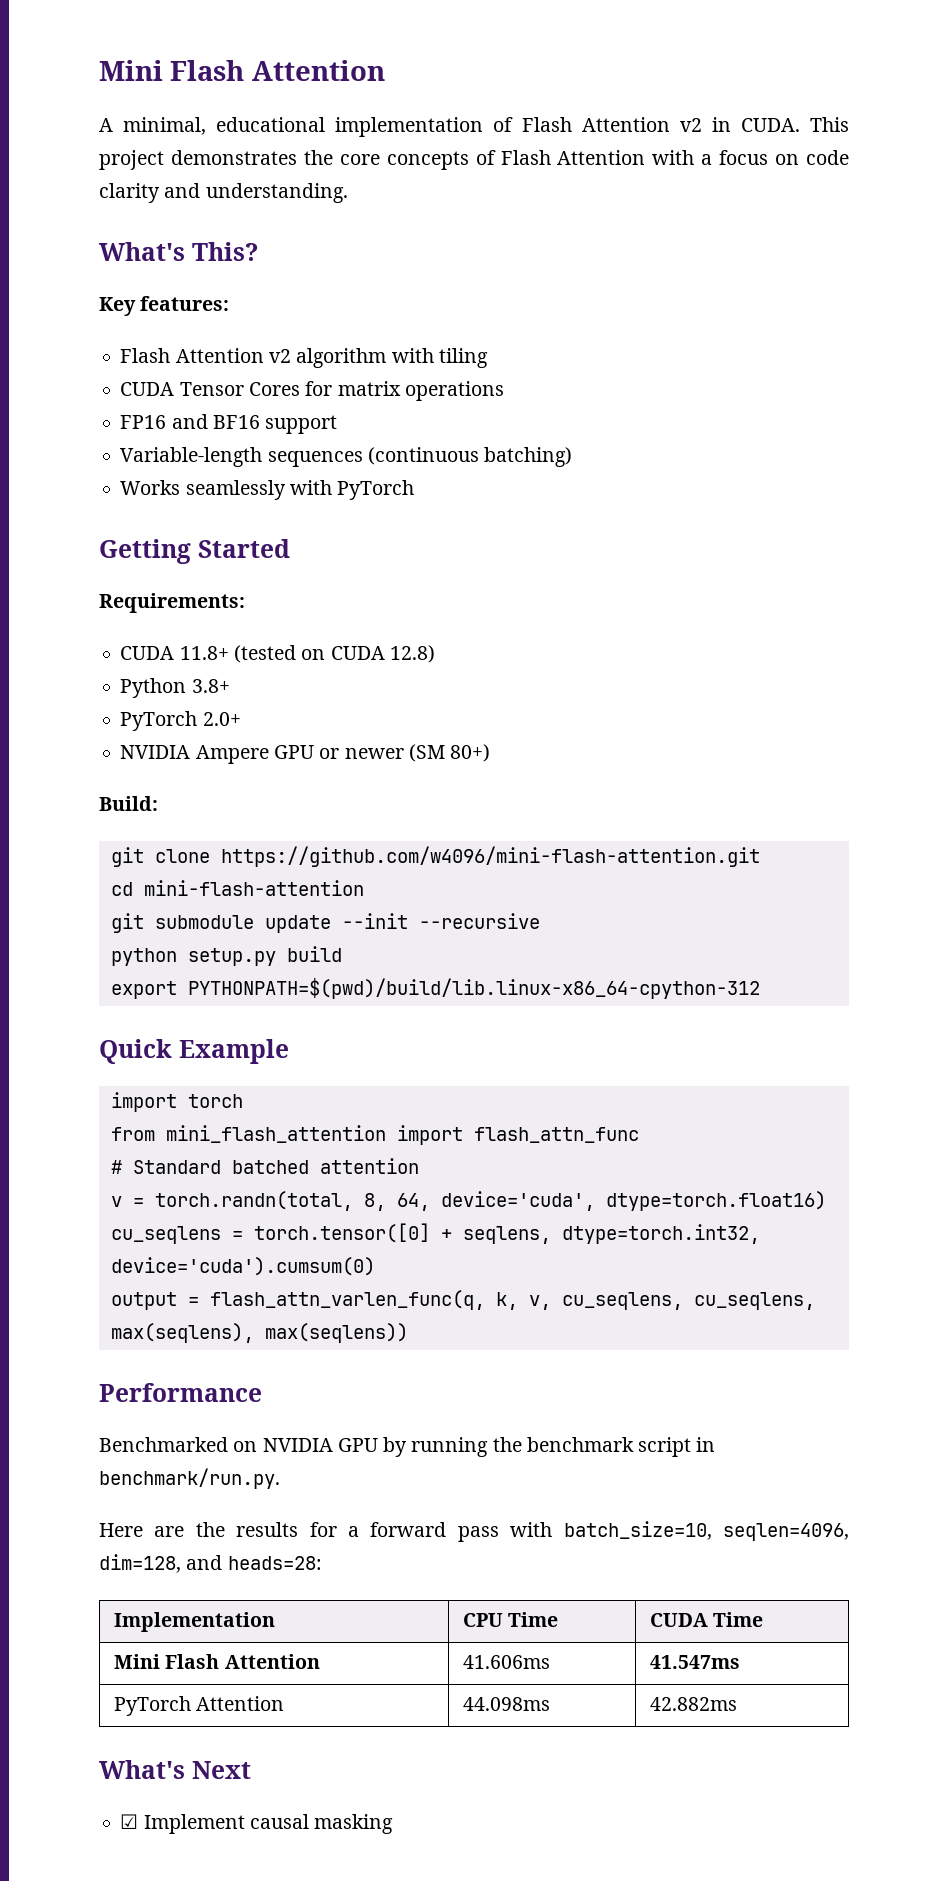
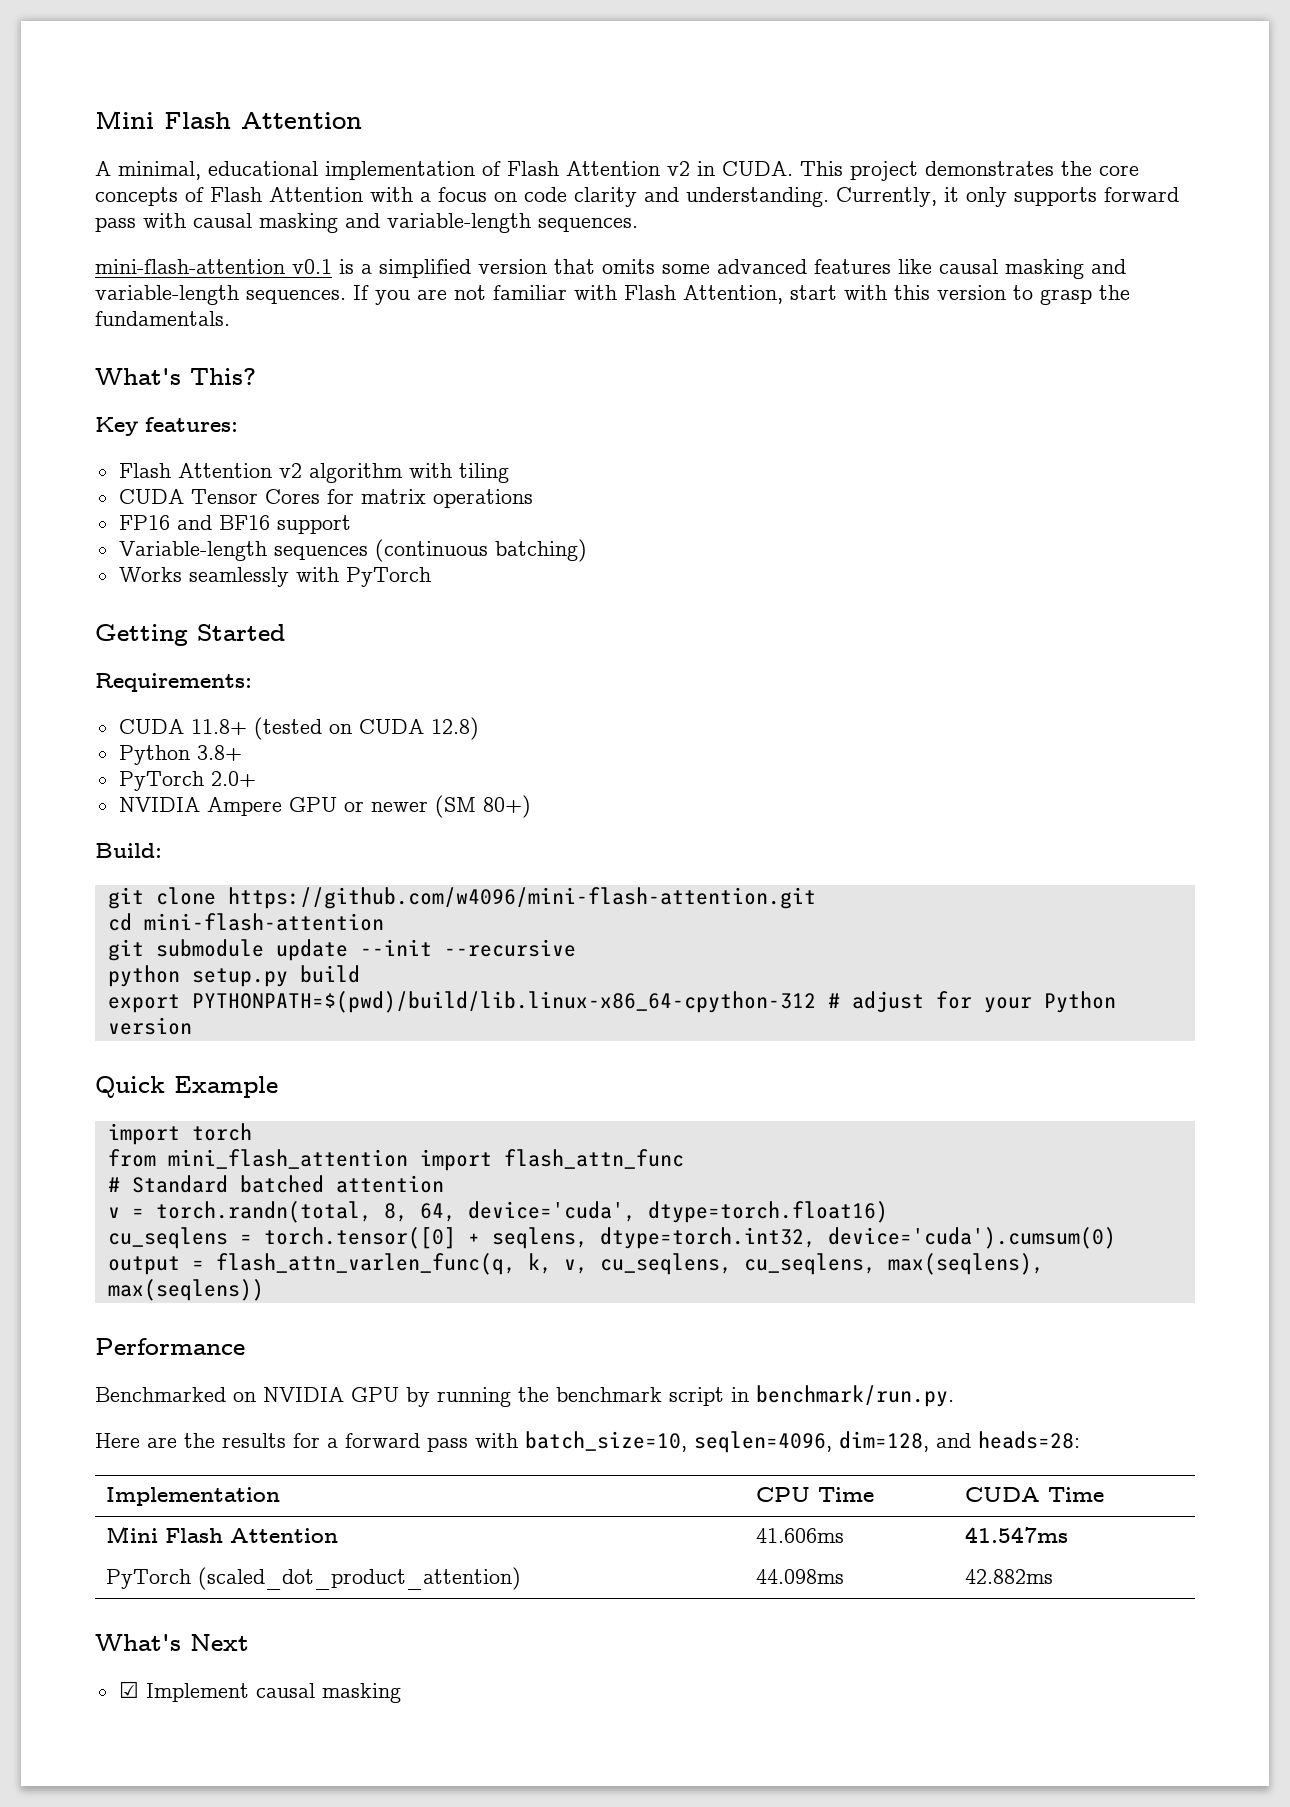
+ Currently, it only supports forward pass with causal masking and variable-length sequences.
+ mini-flash-attention v0.1 is a simplified version that omits some advanced features like causal masking and variable-length sequences. If you are not familiar with Flash Attention, start with this version to grasp the fundamentals.
- export PYTHONPATH=$(pwd)/build/lib.linux-x86_64-cpython-312
+ export PYTHONPATH=$(pwd)/build/lib.linux-x86_64-cpython-312 # adjust for your Python version
- PyTorch Attention | 44.098ms | 42.882ms
+ PyTorch (scaled_dot_product_attention) | 44.098ms | 42.882ms

